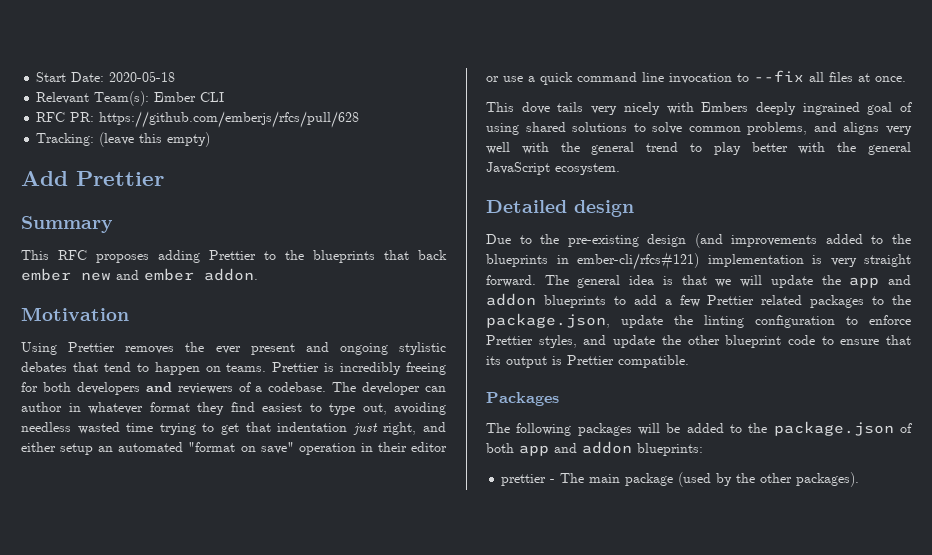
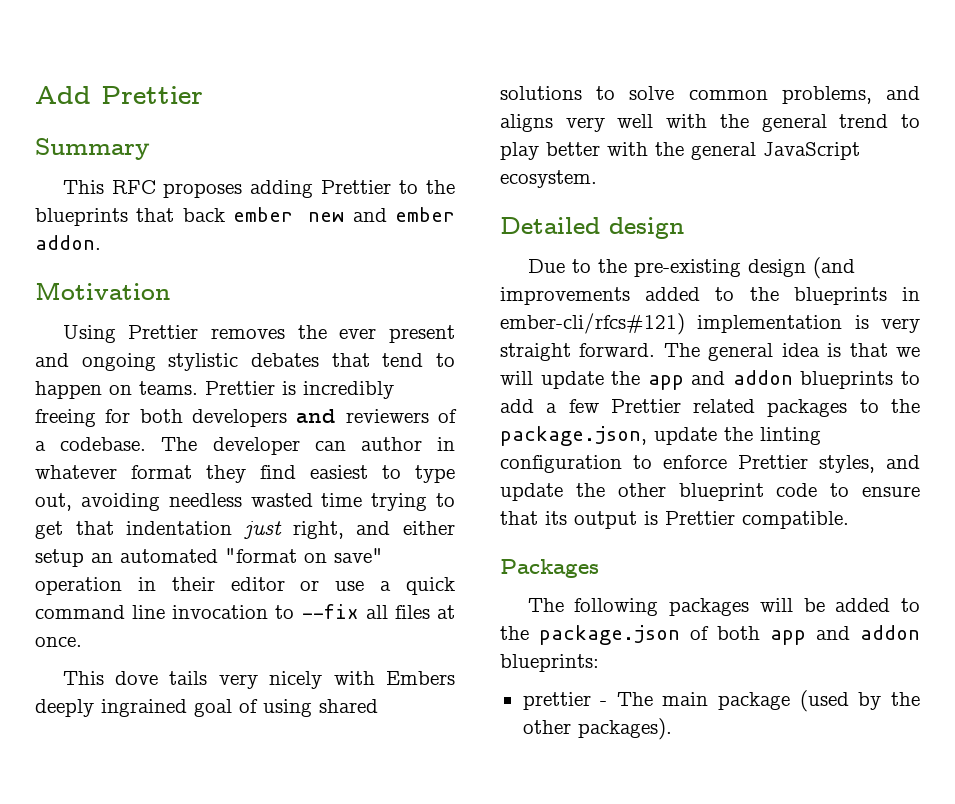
- Start Date: 2020-05-18
- Relevant Team(s): Ember CLI
- RFC PR: https://github.com/emberjs/rfcs/pull/628
- Tracking: (leave this empty)

